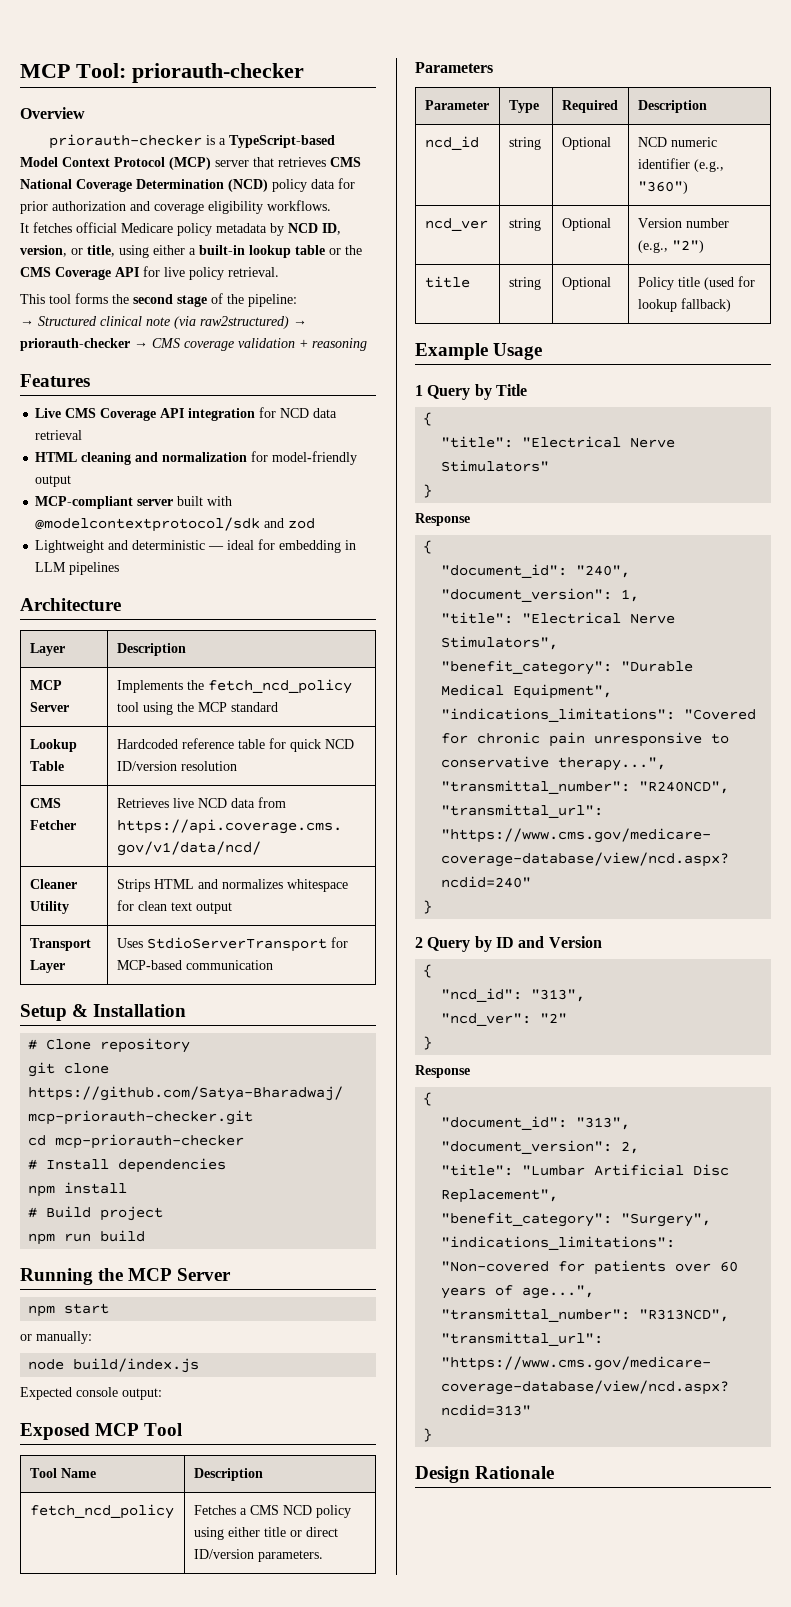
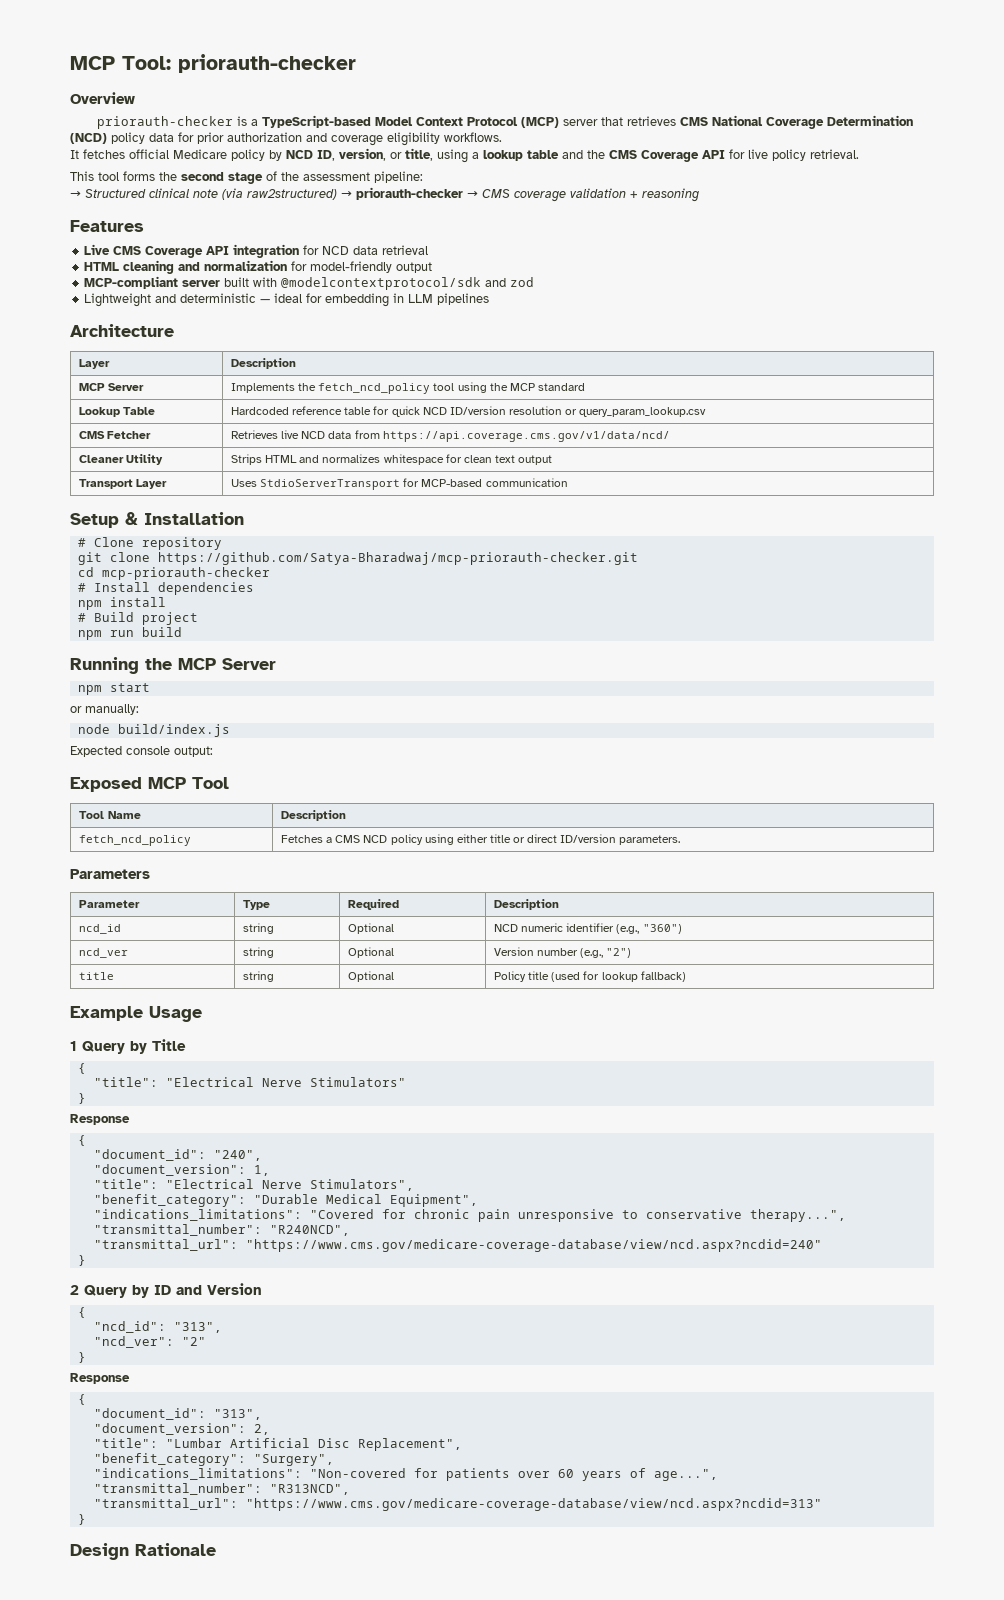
- It fetches official Medicare policy metadata by NCD ID, version, or title, using either a built-in lookup table or the CMS Coverage API for live policy retrieval.
+ It fetches official Medicare policy by NCD ID, version, or title, using a lookup table and the CMS Coverage API for live policy retrieval.
- This tool forms the second stage of the pipeline:
+ This tool forms the second stage of the assessment pipeline:
- Lookup Table | Hardcoded reference table for quick NCD ID/version resolution
+ Lookup Table | Hardcoded reference table for quick NCD ID/version resolution or query_param_lookup.csv

